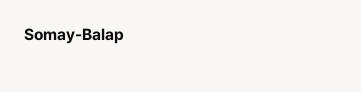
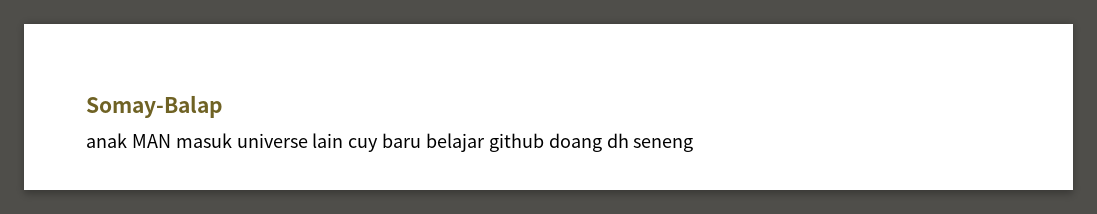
+ anak MAN masuk universe lain cuy baru belajar github doang dh seneng

